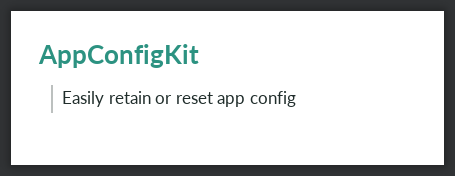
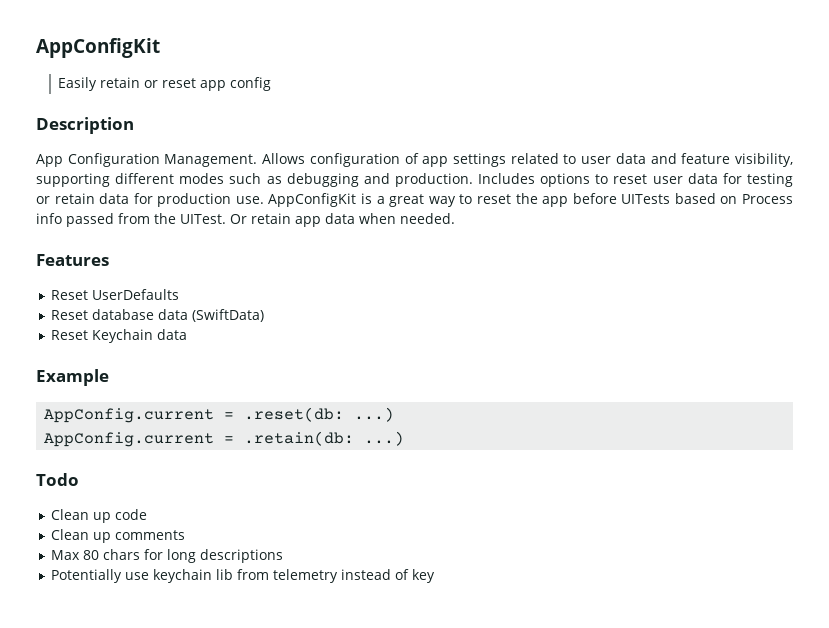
+ Description
+ App Configuration Management. Allows configuration of app settings related to user data and feature visibility, supporting different modes such as debugging and production. Includes options to reset user data for testing or retain data for production use. AppConfigKit is a great way to reset the app before UITests based on Process info passed from the UITest. Or retain app data when needed.
+ Features
+ Reset UserDefaults
+ Reset database data (SwiftData)
+ Reset Keychain data
+ Example
+ AppConfig.current = .reset(db: ...)
+ AppConfig.current = .retain(db: ...)
+ Todo
+ Clean up code
+ Clean up comments
+ Max 80 chars for long descriptions
+ Potentially use keychain lib from telemetry instead of key

